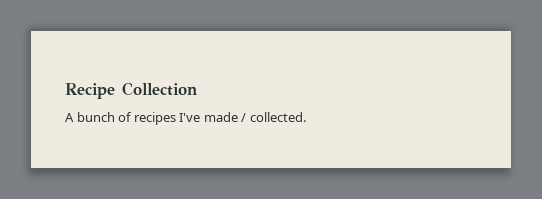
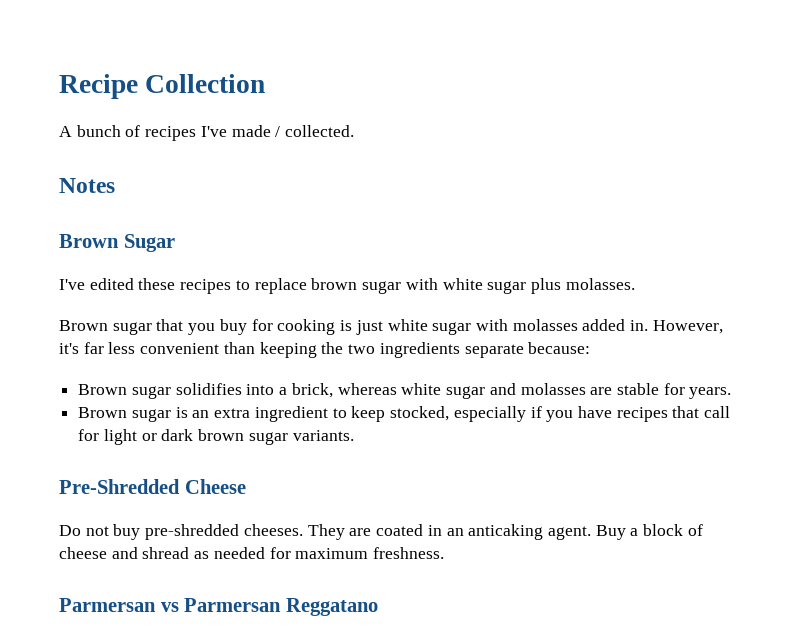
+ Notes
+ Brown Sugar
+ I've edited these recipes to replace brown sugar with white sugar plus molasses.
+ Brown sugar that you buy for cooking is just white sugar with molasses added in. However, it's far less convenient than keeping the two ingredients separate because:
+ Brown sugar solidifies into a brick, whereas white sugar and molasses are stable for years.
+ Brown sugar is an extra ingredient to keep stocked, especially if you have recipes that call for light or dark brown sugar variants.
+ Pre-Shredded Cheese
+ Do not buy pre-shredded cheeses. They are coated in an anticaking agent. Buy a block of cheese and shread as needed for maximum freshness.
+ Parmersan vs Parmersan Reggatano

